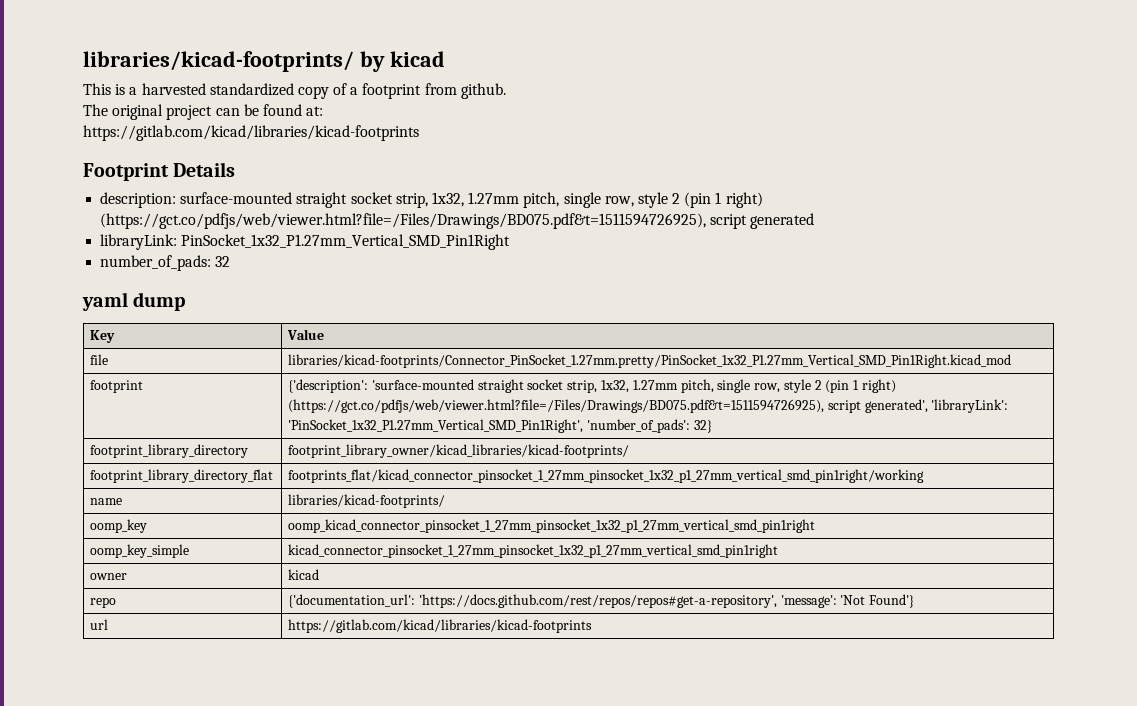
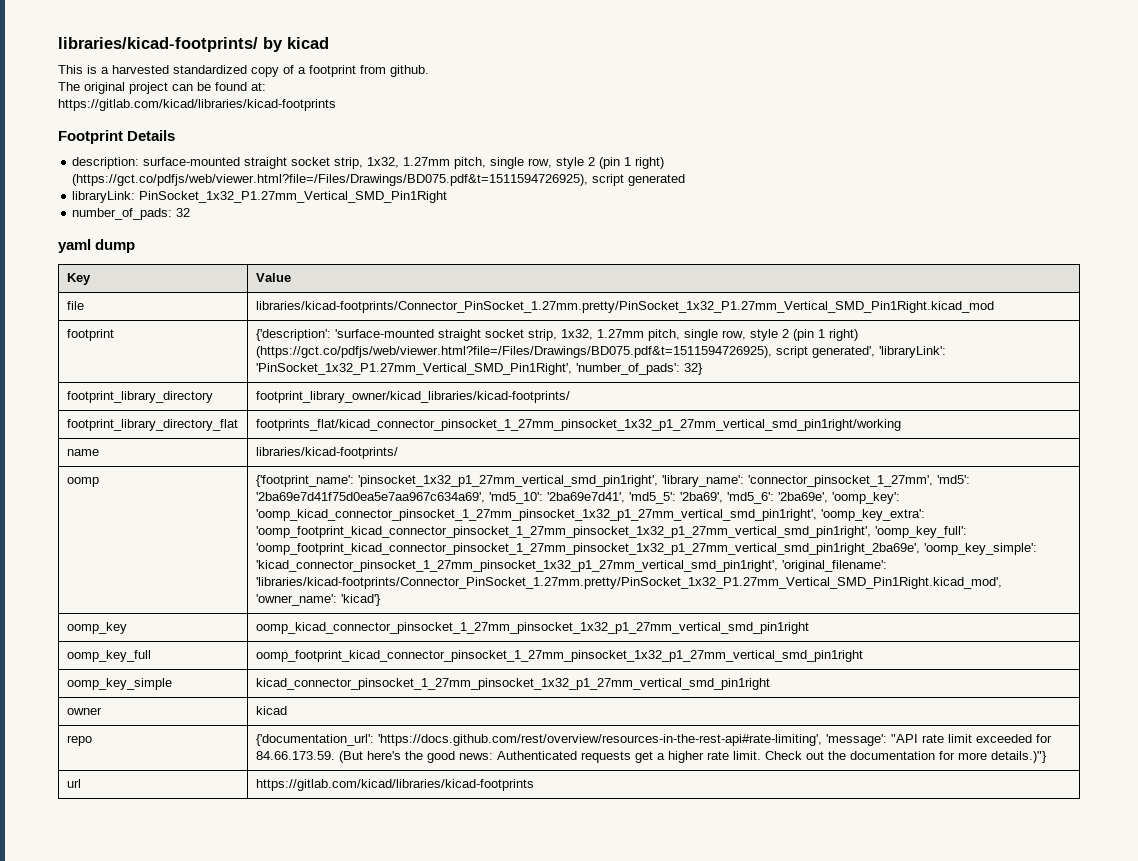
+ oomp | {'footprint_name': 'pinsocket_1x32_p1_27mm_vertical_smd_pin1right', 'library_name': 'connector_pinsocket_1_27mm', 'md5': '2ba69e7d41f75d0ea5e7aa967c634a69', 'md5_10': '2ba69e7d41', 'md5_5': '2ba69', 'md5_6': '2ba69e', 'oomp_key': 'oomp_kicad_connector_pinsocket_1_27mm_pinsocket_1x32_p1_27mm_vertical_smd_pin1right', 'oomp_key_extra': 'oomp_footprint_kicad_connector_pinsocket_1_27mm_pinsocket_1x32_p1_27mm_vertical_smd_pin1right', 'oomp_key_full': 'oomp_footprint_kicad_connector_pinsocket_1_27mm_pinsocket_1x32_p1_27mm_vertical_smd_pin1right_2ba69e', 'oomp_key_simple': 'kicad_connector_pinsocket_1_27mm_pinsocket_1x32_p1_27mm_vertical_smd_pin1right', 'original_filename': 'libraries/kicad-footprints/Connector_PinSocket_1.27mm.pretty/PinSocket_1x32_P1.27mm_Vertical_SMD_Pin1Right.kicad_mod', 'owner_name': 'kicad'}
+ oomp_key_full | oomp_footprint_kicad_connector_pinsocket_1_27mm_pinsocket_1x32_p1_27mm_vertical_smd_pin1right
- repo | {'documentation_url': 'https://docs.github.com/rest/repos/repos#get-a-repository', 'message': 'Not Found'}
+ repo | {'documentation_url': 'https://docs.github.com/rest/overview/resources-in-the-rest-api#rate-limiting', 'message': "API rate limit exceeded for 84.66.173.59. (But here's the good news: Authenticated requests get a higher rate limit. Check out the documentation for more details.)"}

